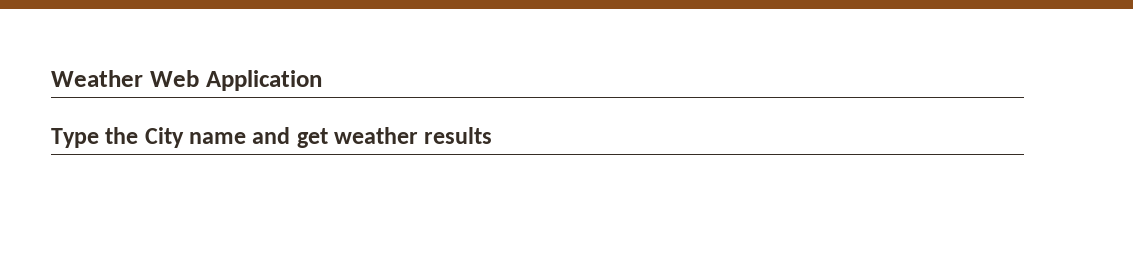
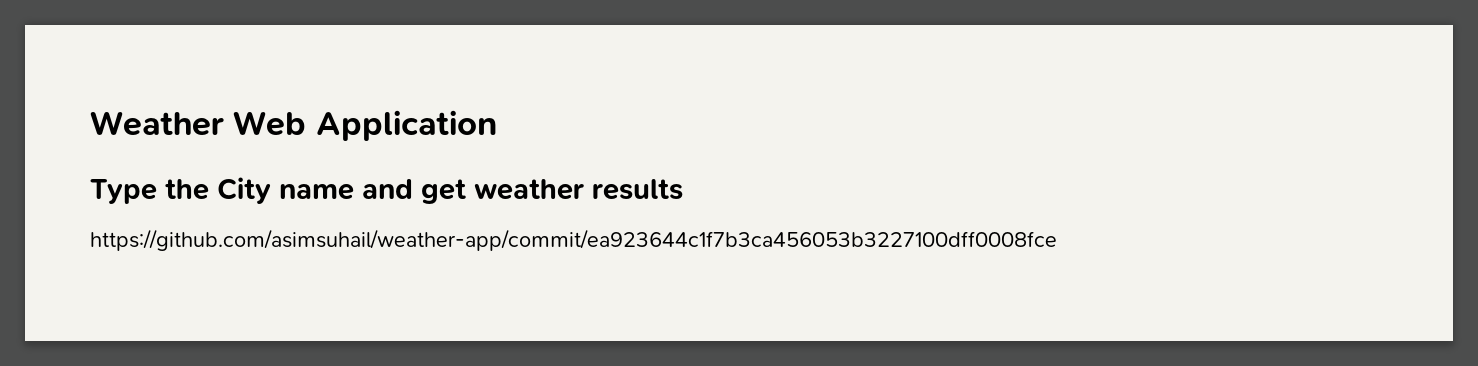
+ https://github.com/asimsuhail/weather-app/commit/ea923644c1f7b3ca456053b3227100dff0008fce

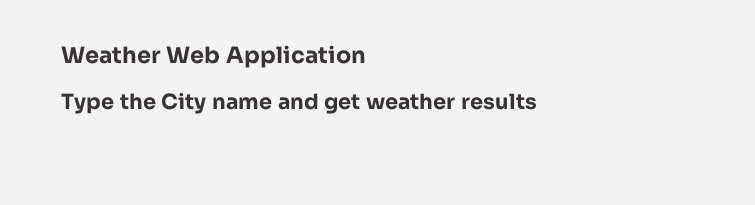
- https://github.com/asimsuhail/weather-app/commit/ea923644c1f7b3ca456053b3227100dff0008fce

